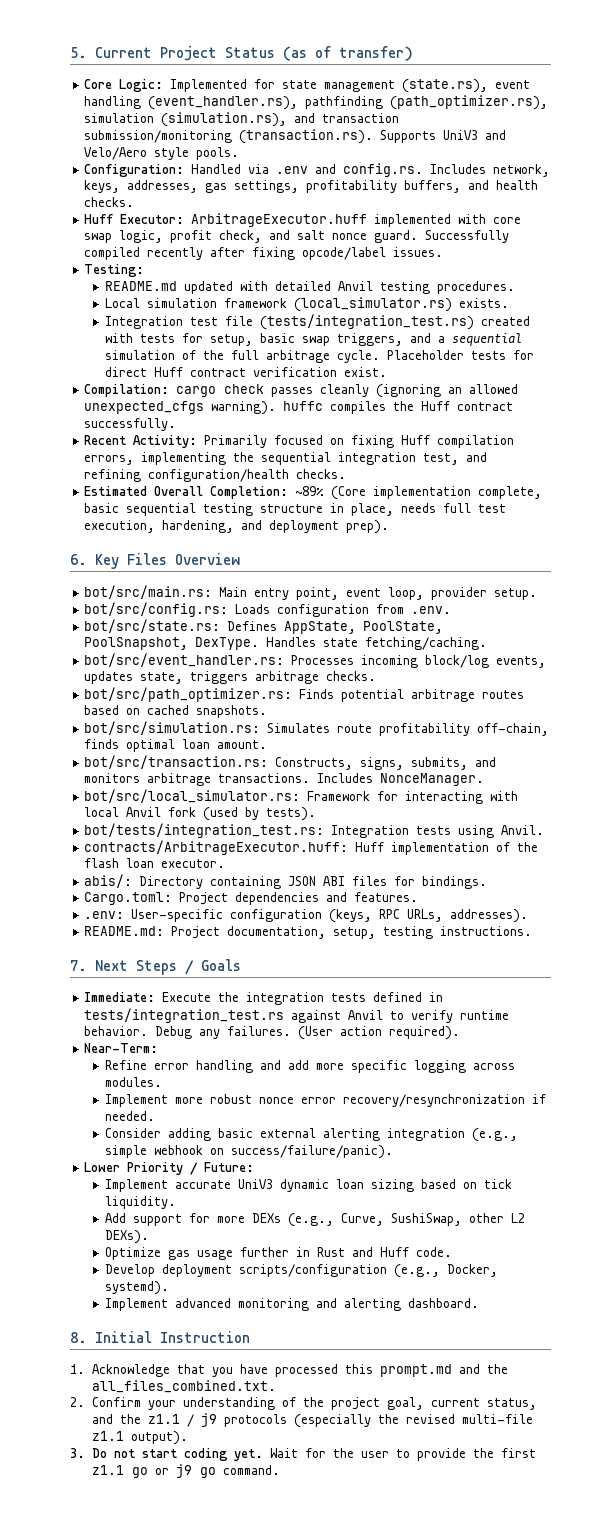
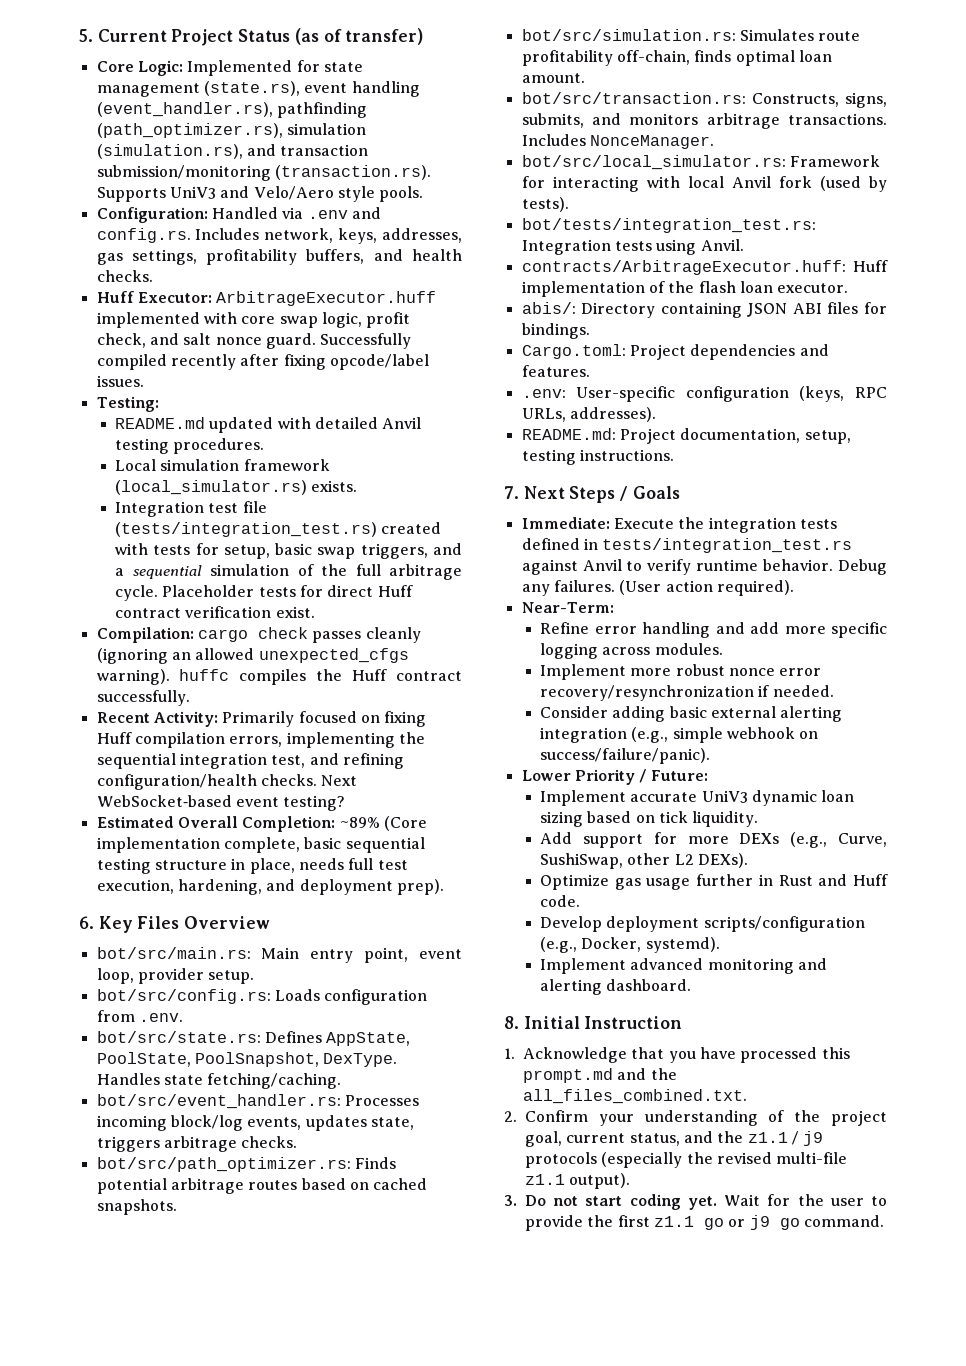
+ Next WebSocket‐based event testing?

